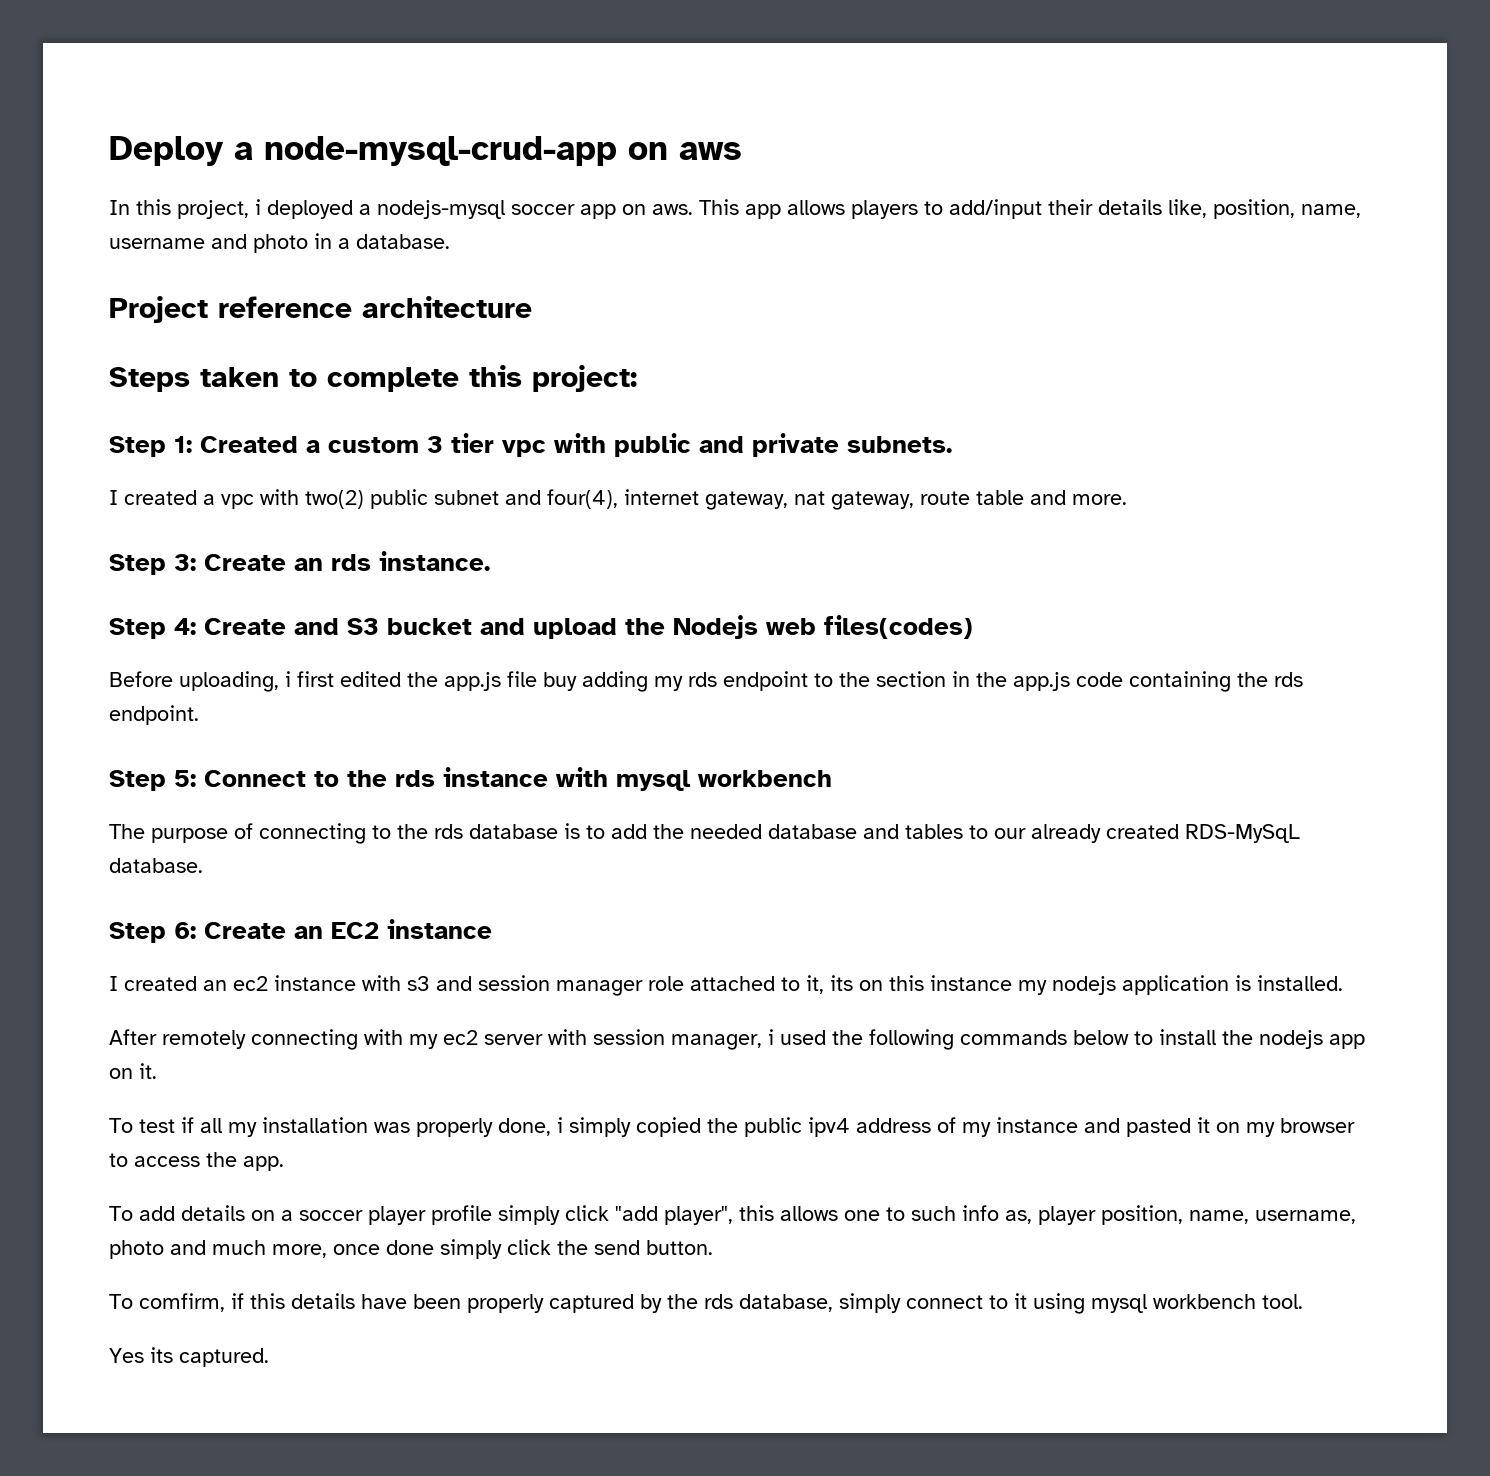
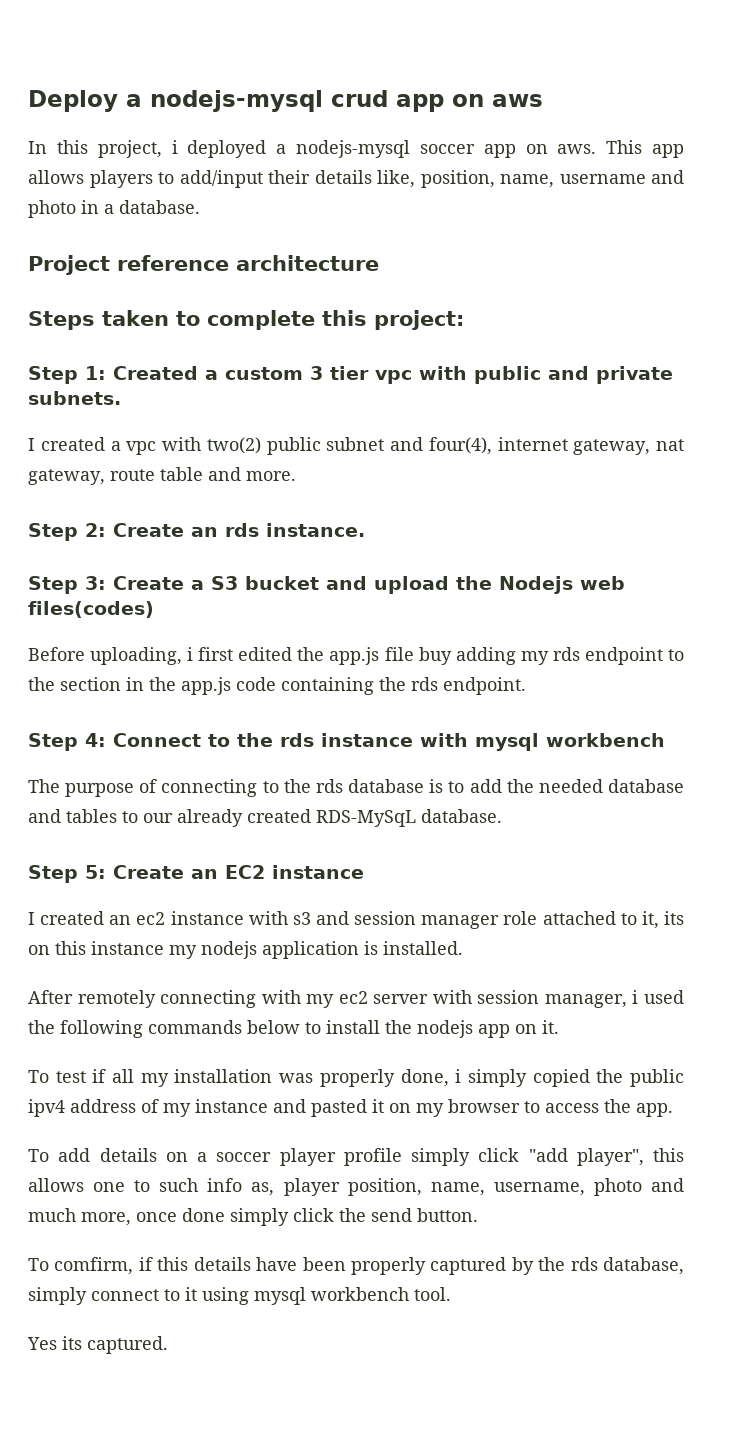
- Deploy a node-mysql-crud-app on aws
+ Deploy a nodejs-mysql crud app on aws
- Step 3: Create an rds instance.
+ Step 2: Create an rds instance.
- Step 4: Create and S3 bucket and upload the Nodejs web files(codes)
+ Step 3: Create a S3 bucket and upload the Nodejs web files(codes)
- Step 5: Connect to the rds instance with mysql workbench
+ Step 4: Connect to the rds instance with mysql workbench
- Step 6: Create an EC2 instance
+ Step 5: Create an EC2 instance

